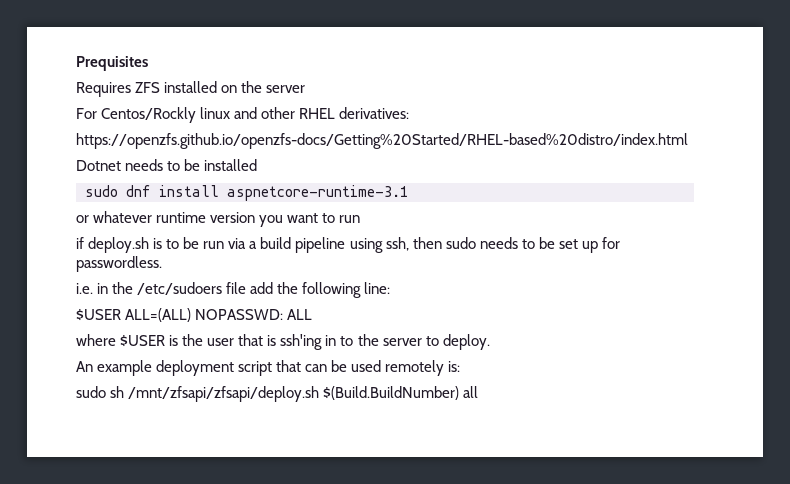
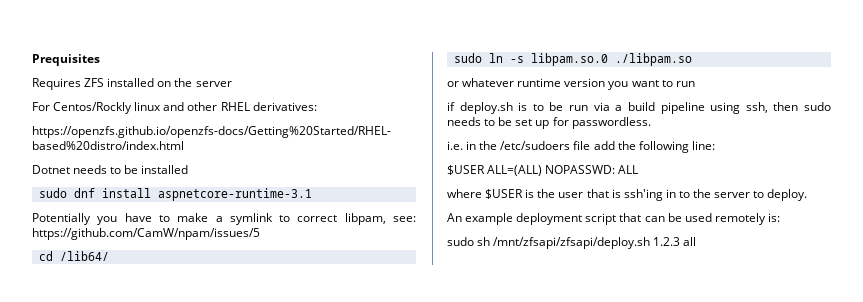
+ Potentially you have to make a symlink to correct libpam, see: https://github.com/CamW/npam/issues/5
+ cd /lib64/
+ sudo ln -s libpam.so.0 ./libpam.so
- sudo sh /mnt/zfsapi/zfsapi/deploy.sh $(Build.BuildNumber) all
+ sudo sh /mnt/zfsapi/zfsapi/deploy.sh 1.2.3 all

